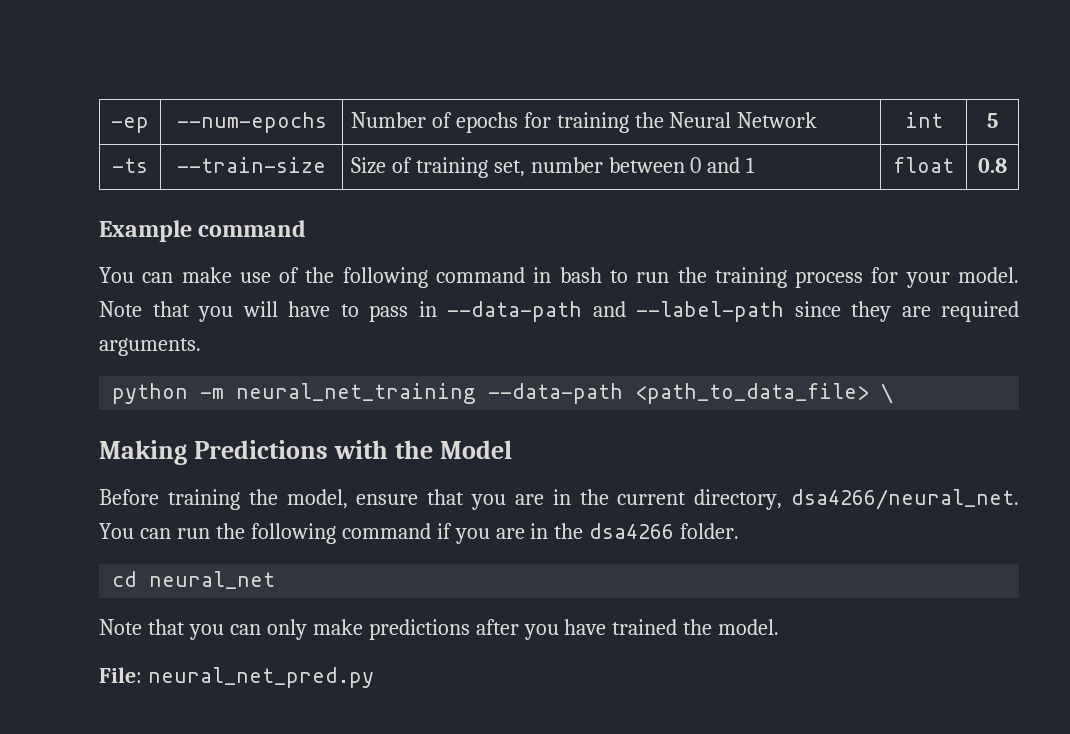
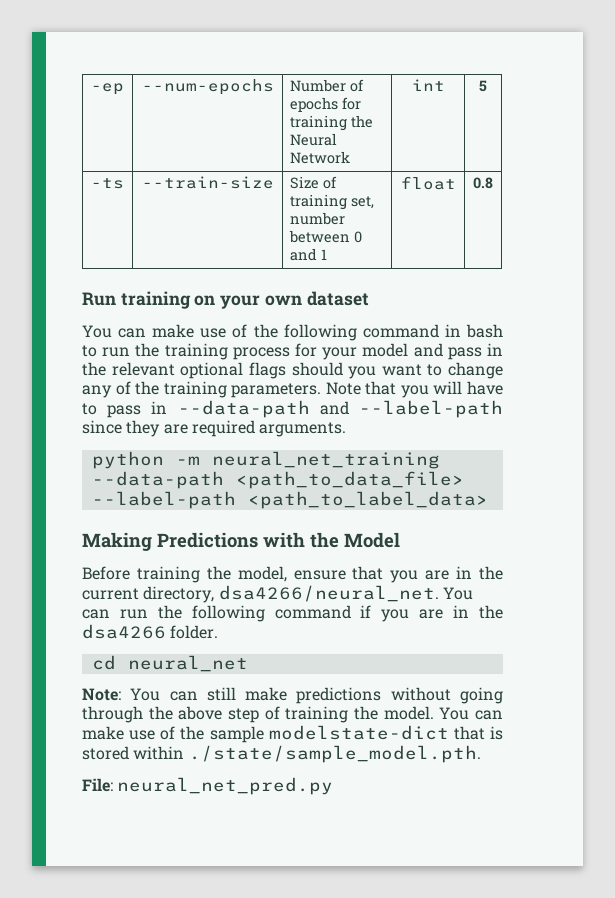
- Example command
+ Run training on your own dataset
- You can make use of the following command in bash to run the training process for your model.
+ You can make use of the following command in bash to run the training process for your model and pass in the relevant optional flags should you want to change any of the training parameters.
- python -m neural_net_training --data-path <path_to_data_file> \
+ python -m neural_net_training --data-path <path_to_data_file> --label-path <path_to_label_data>
- Note that you can only make predictions after you have trained the model.
+ Note: You can still make predictions without going through the above step of training the model. You can make use of the sample modelstate-dict that is stored within ./state/sample_model.pth.

